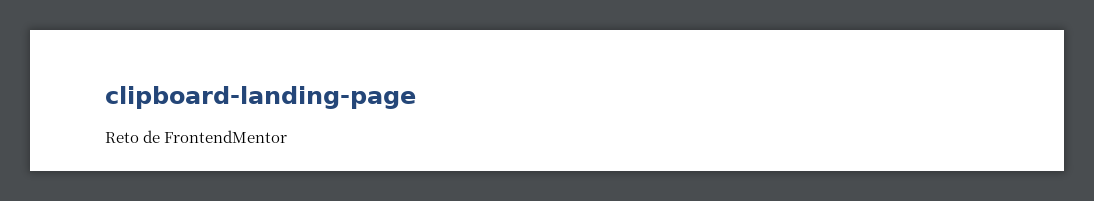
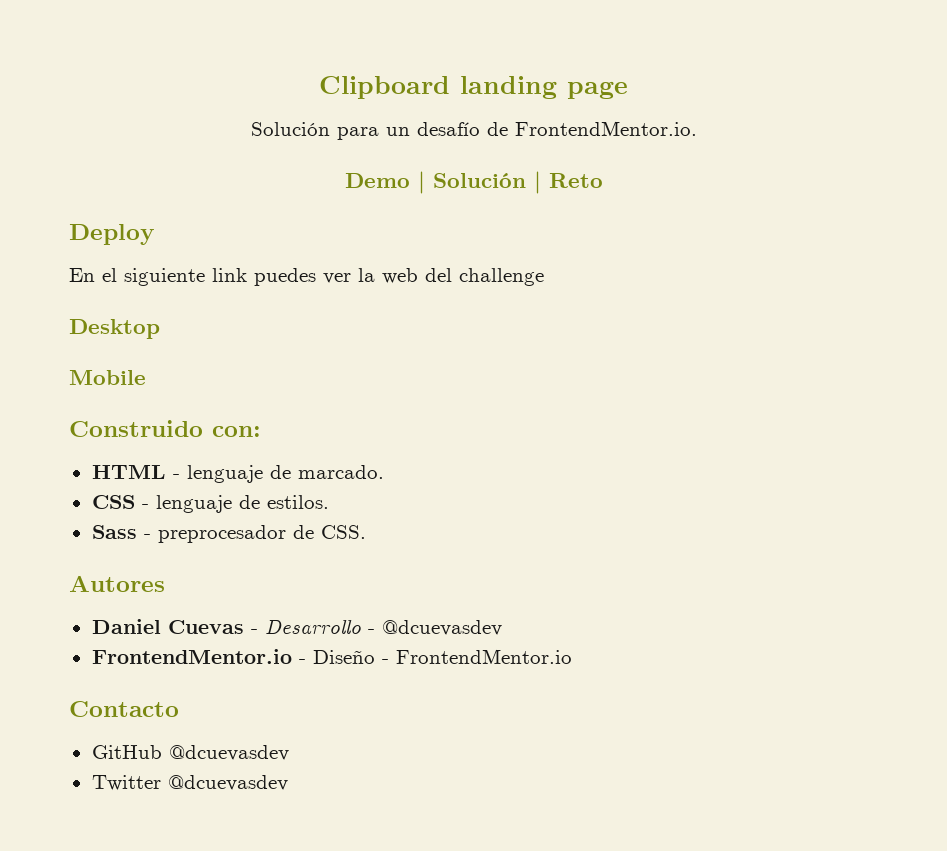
- clipboard-landing-page
- Reto de FrontendMentor
+ Clipboard landing page
+ Solución para un desafío de FrontendMentor.io.
+ Demo | Solución | Reto
+ Deploy
+ En el siguiente link puedes ver la web del challenge
+ Desktop
+ Mobile
+ Construido con:
+ HTML - lenguaje de marcado.
+ CSS - lenguaje de estilos.
+ Sass - preprocesador de CSS.
+ Autores
+ Daniel Cuevas - Desarrollo - @dcuevasdev
+ FrontendMentor.io - Diseño - FrontendMentor.io
+ Contacto
+ GitHub @dcuevasdev
+ Twitter @dcuevasdev

